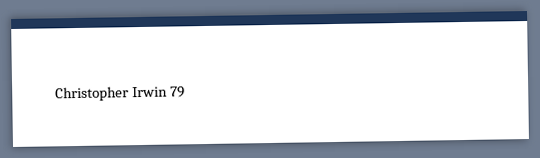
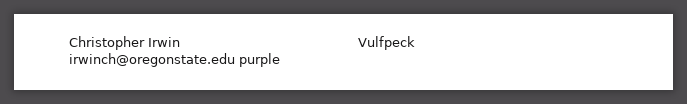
- Christopher Irwin 79
+ Christopher Irwin irwinch@oregonstate.edu purple Vulfpeck

